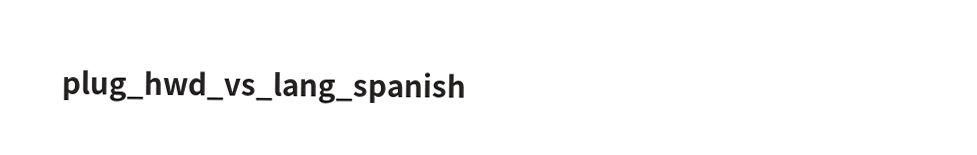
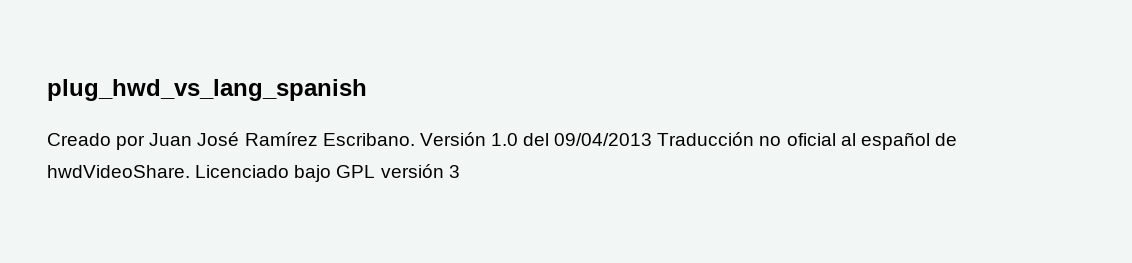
+ Creado por Juan José Ramírez Escribano. Versión 1.0 del 09/04/2013 Traducción no oficial al español de hwdVideoShare. Licenciado bajo GPL versión 3

